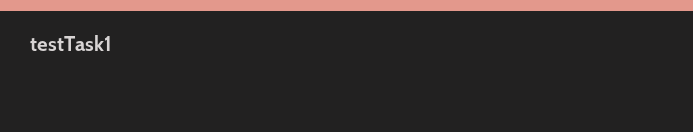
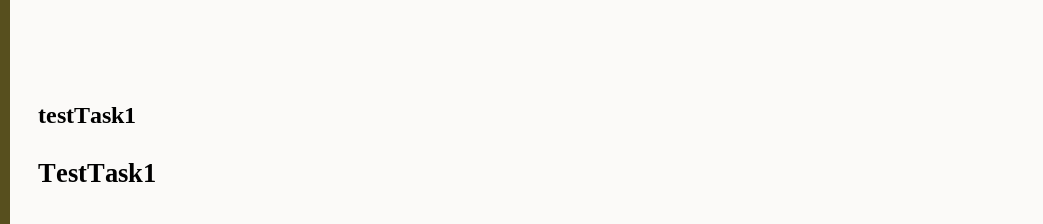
+ TestTask1

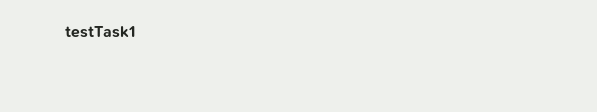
- TestTask1

